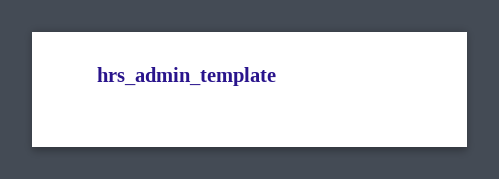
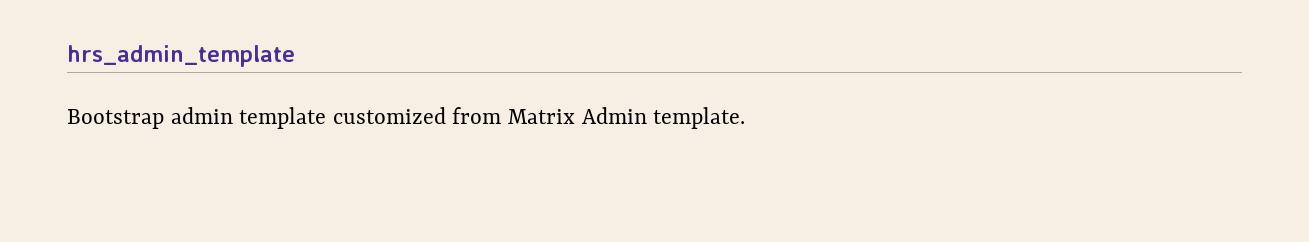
+ Bootstrap admin template customized from Matrix Admin template.

